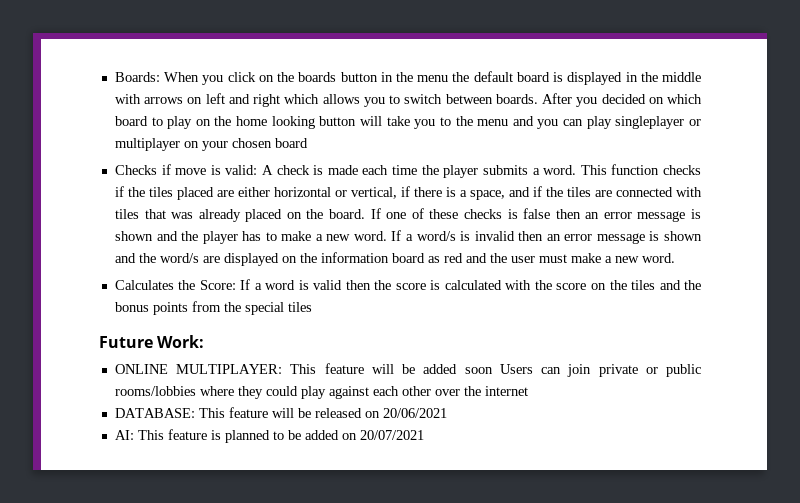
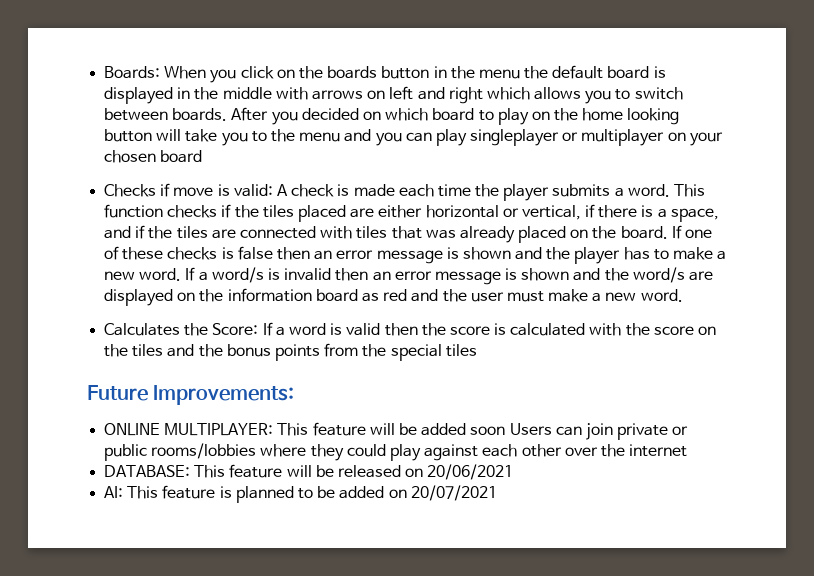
- Future Work:
+ Future Improvements:

